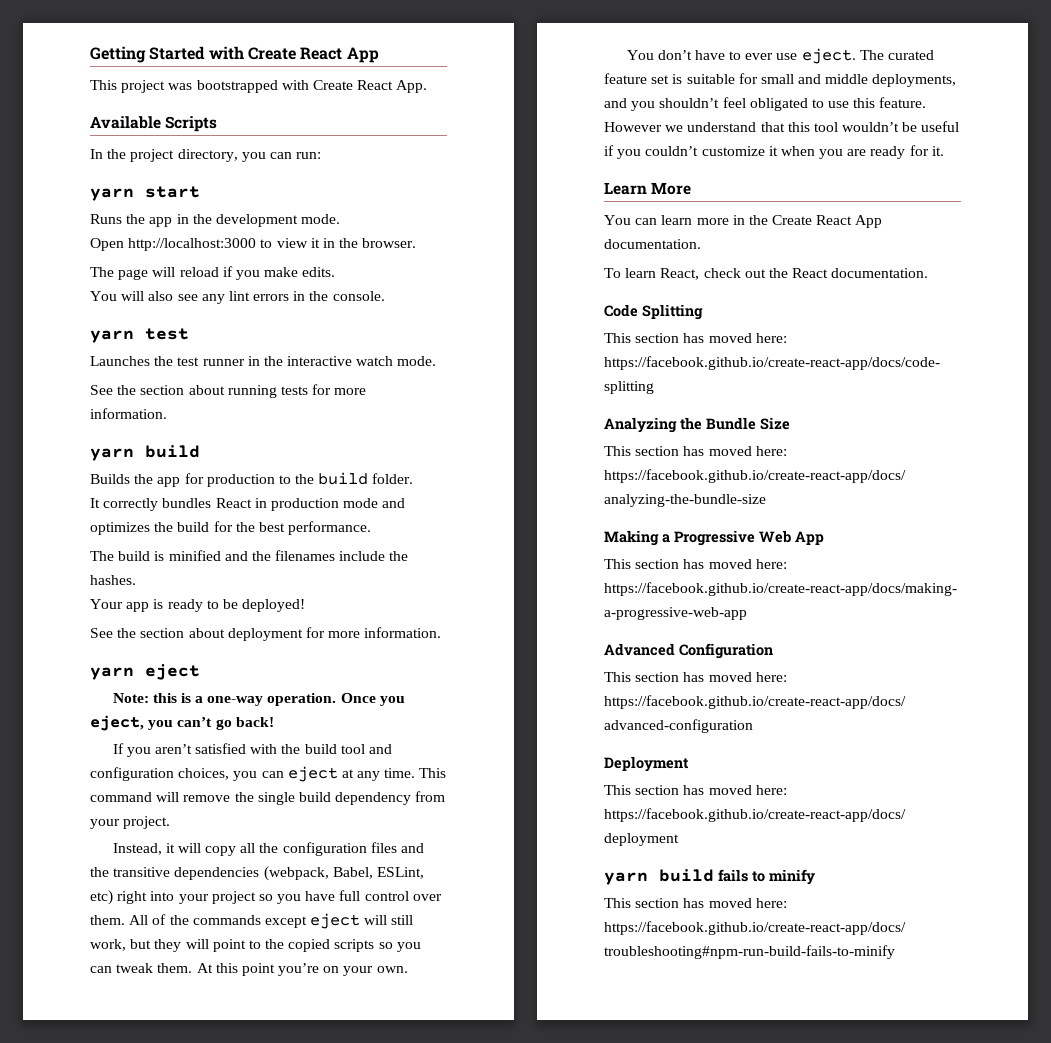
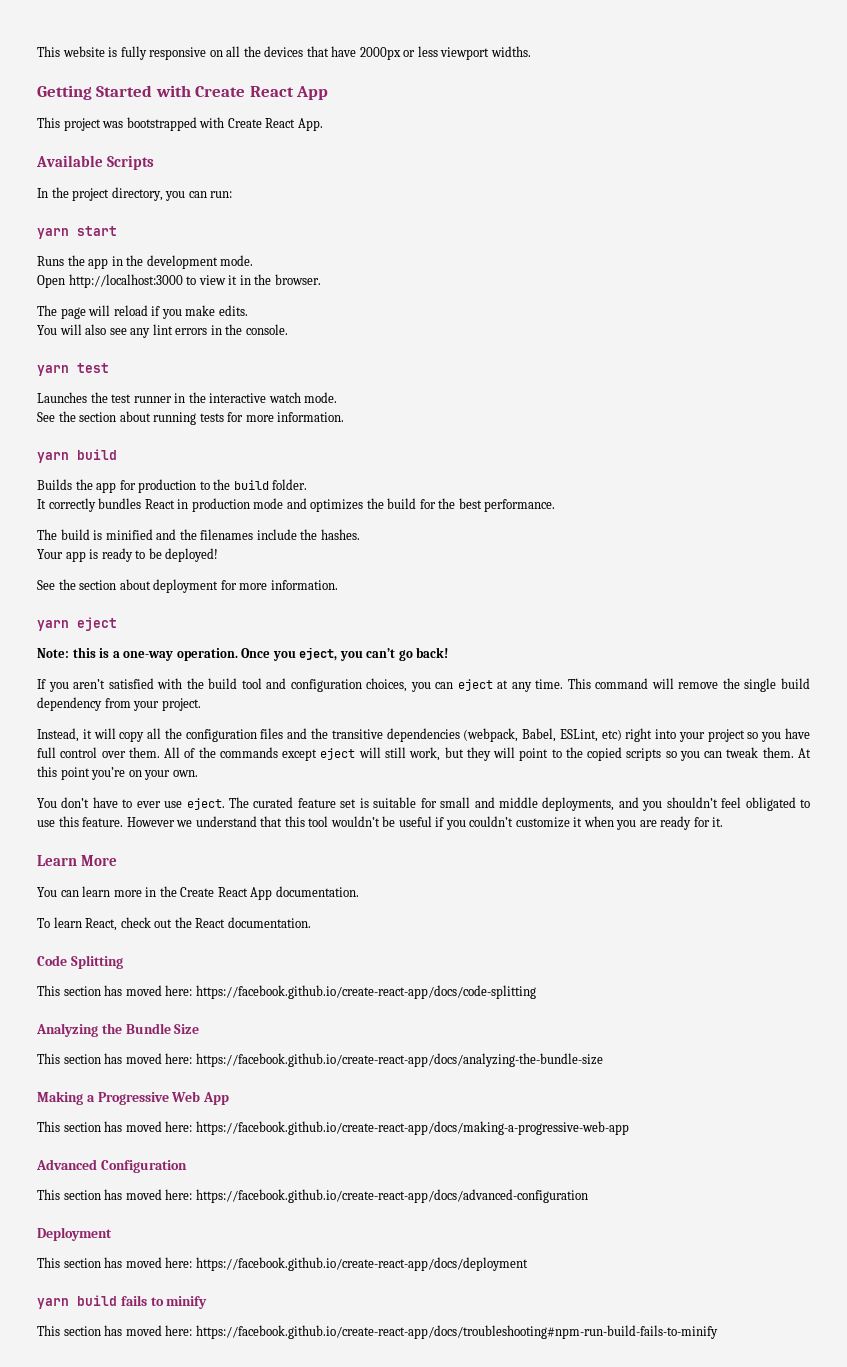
+ This website is fully responsive on all the devices that have 2000px or less viewport widths.

